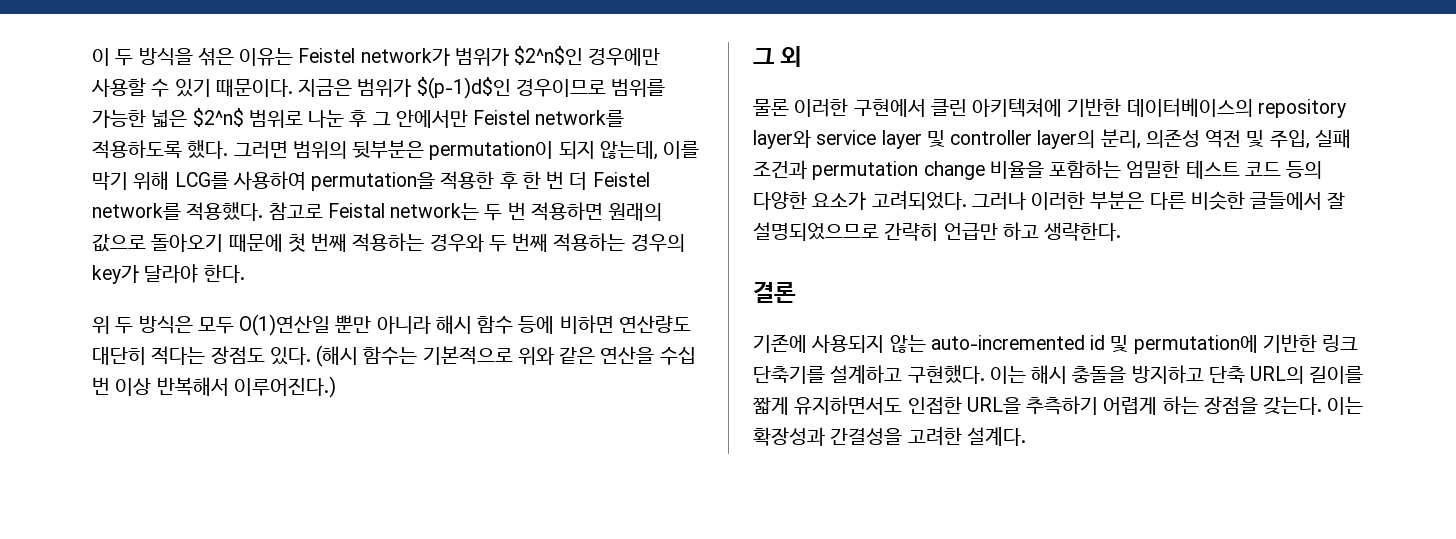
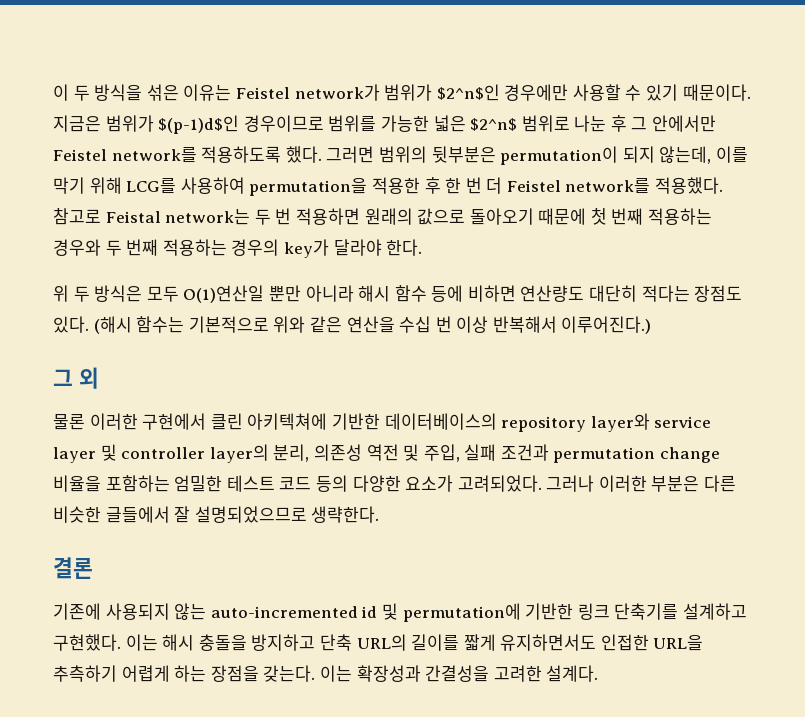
- 그러나 이러한 부분은 다른 비슷한 글들에서 잘 설명되었으므로 간략히 언급만 하고 생략한다.
+ 그러나 이러한 부분은 다른 비슷한 글들에서 잘 설명되었으므로 생략한다.

